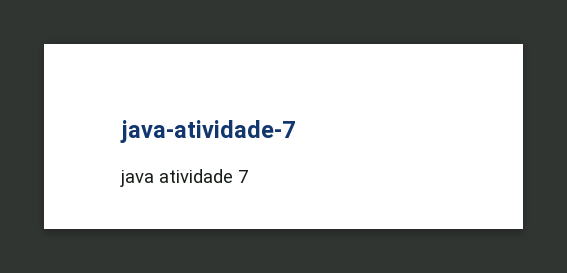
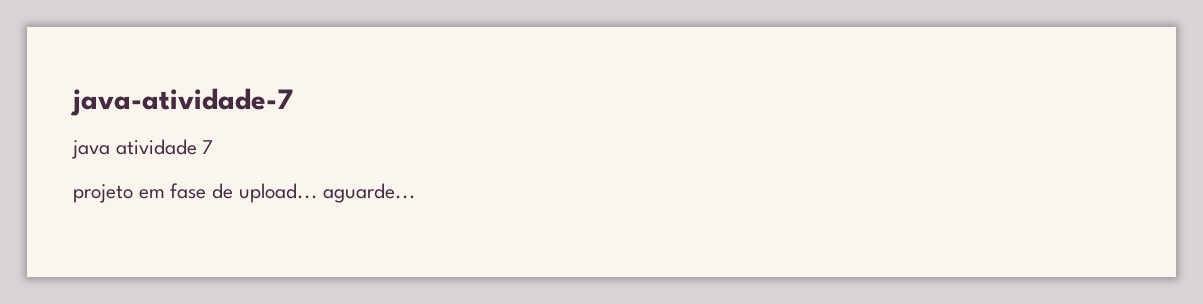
+ projeto em fase de upload... aguarde...

